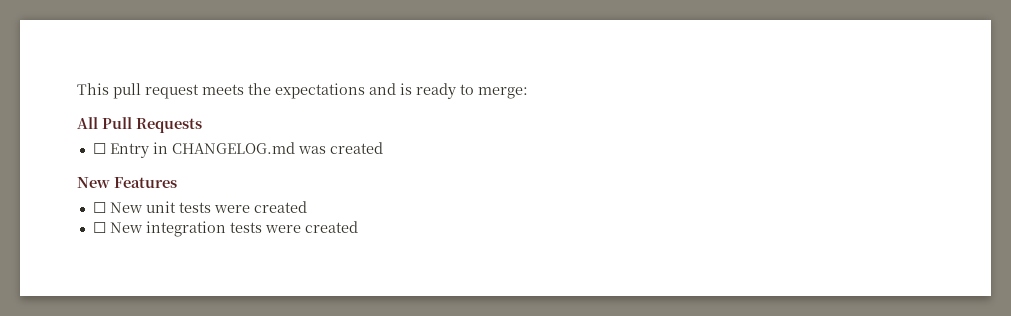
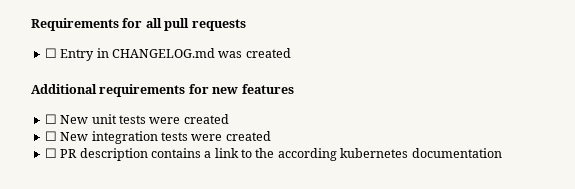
- This pull request meets the expectations and is ready to merge:
- All Pull Requests
+ Requirements for all pull requests
- New Features
+ Additional requirements for new features
+ ☐ PR description contains a link to the according kubernetes documentation

